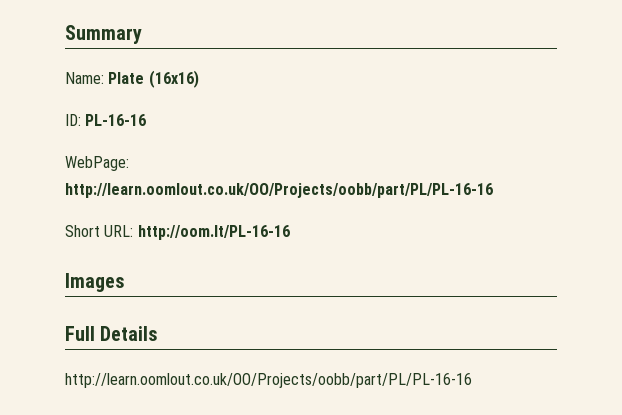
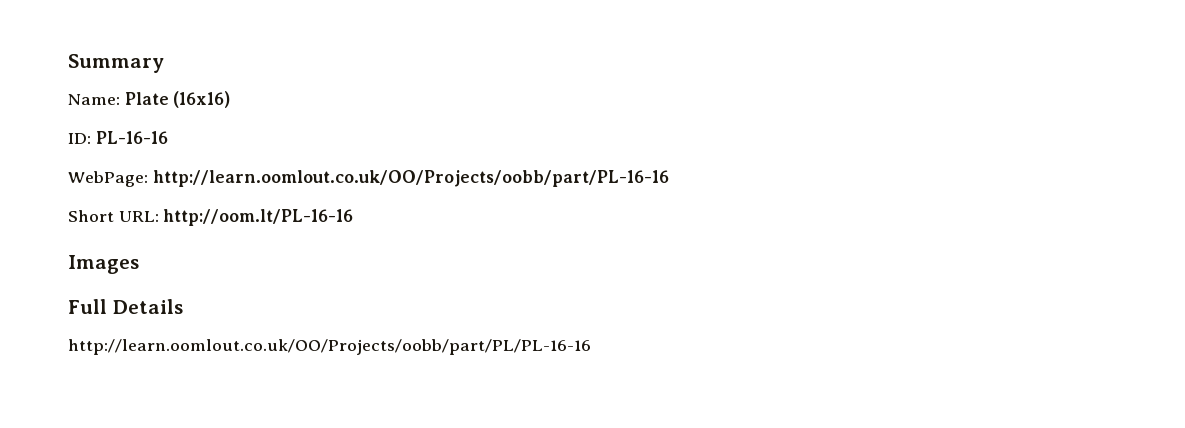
- WebPage: http://learn.oomlout.co.uk/OO/Projects/oobb/part/PL/PL-16-16
+ WebPage: http://learn.oomlout.co.uk/OO/Projects/oobb/part/PL-16-16

